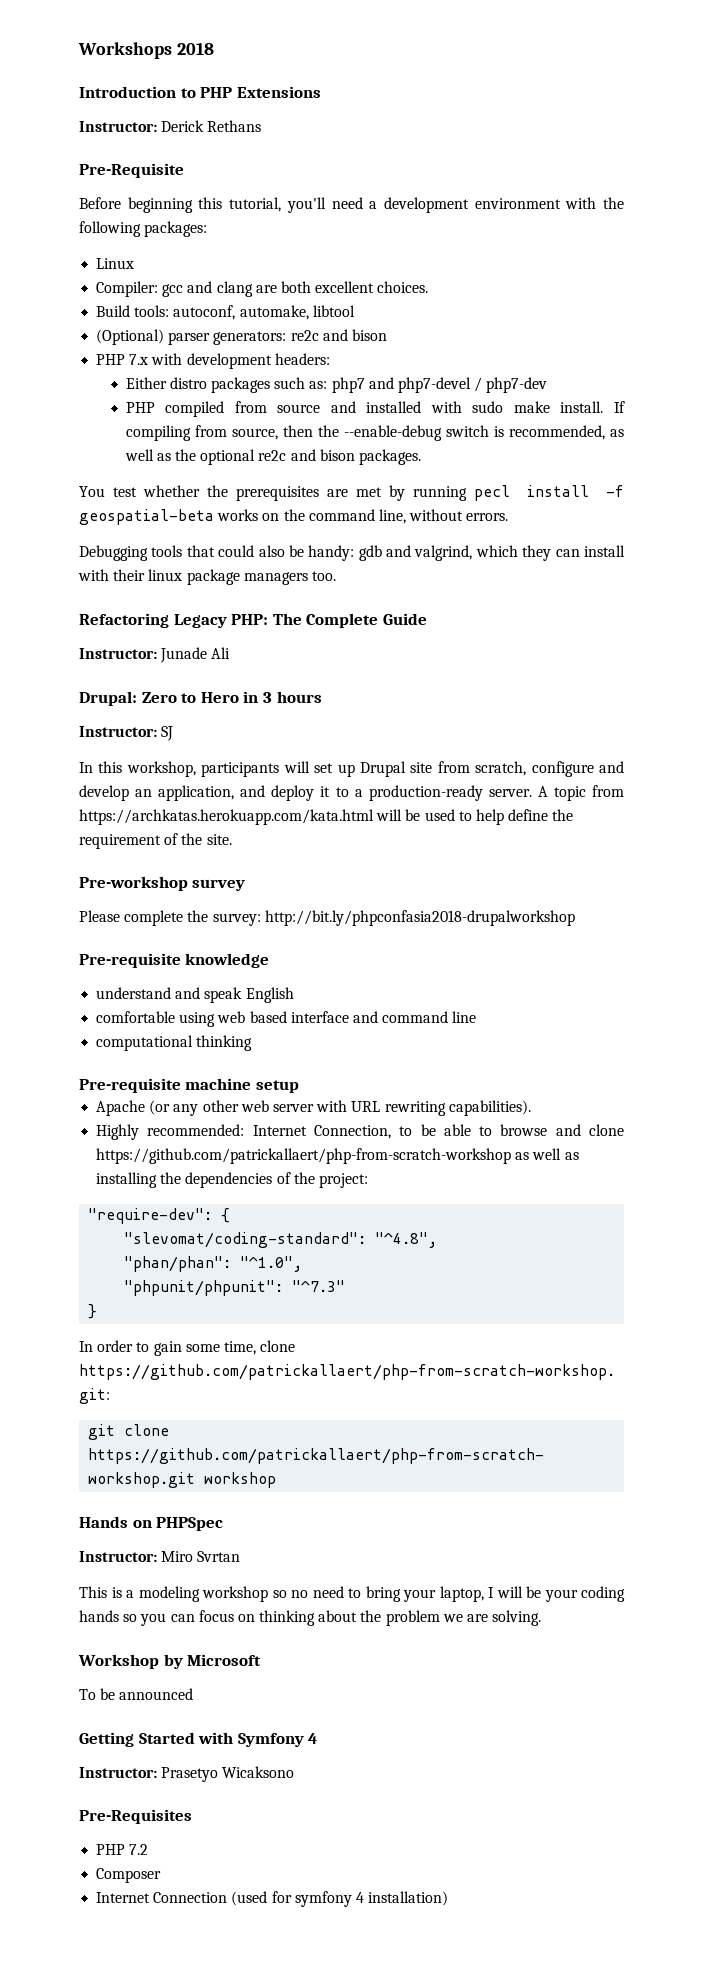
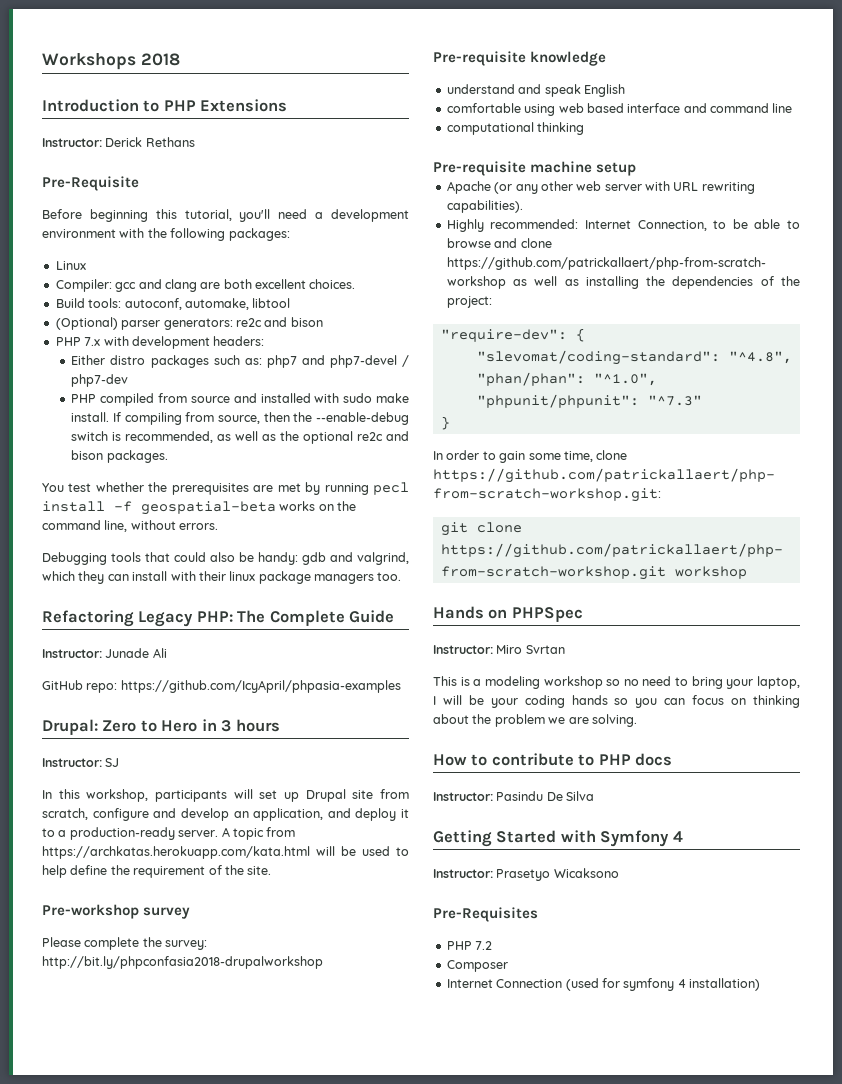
+ GitHub repo: https://github.com/IcyApril/phpasia-examples
- Workshop by Microsoft
- To be announced
+ How to contribute to PHP docs
+ Instructor: Pasindu De Silva

